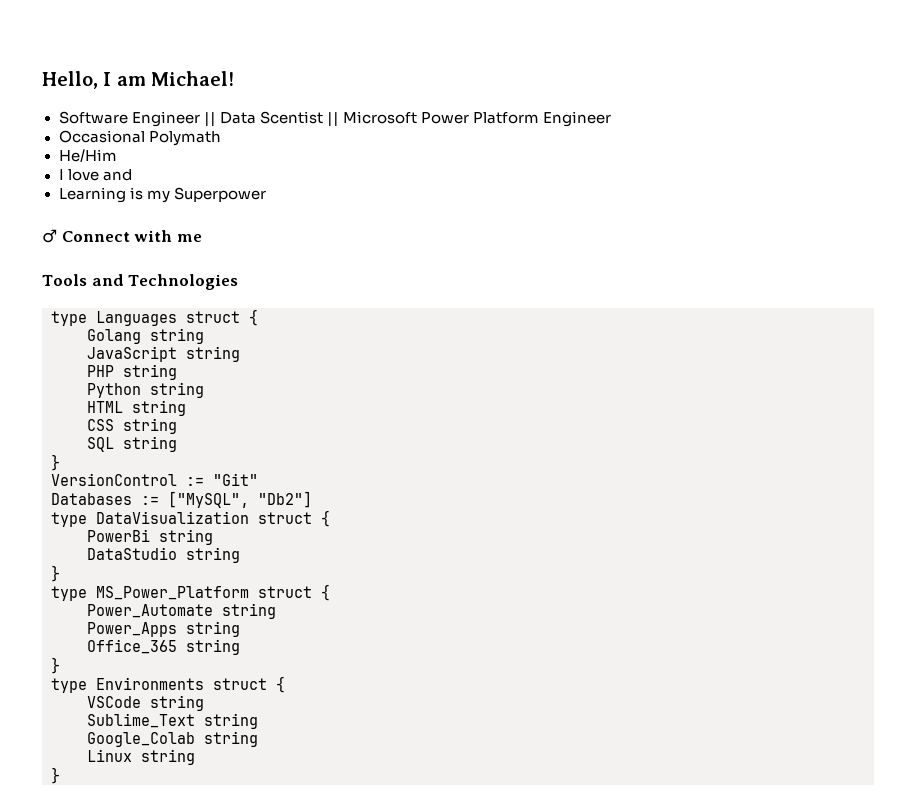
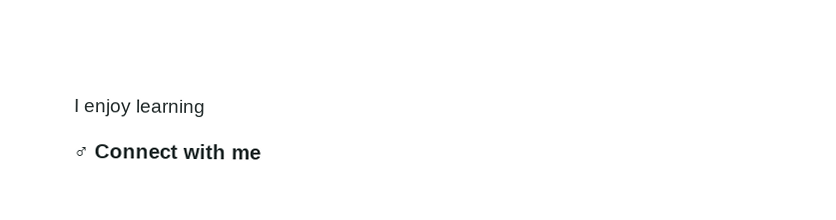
- Hello, I am Michael!
- Software Engineer || Data Scentist || Microsoft Power Platform Engineer
- Occasional Polymath
- He/Him
- I love and
- Learning is my Superpower
+ I enjoy learning
  ♂ Connect with me
- Tools and Technologies
- type Languages struct {
- Golang string
- JavaScript string
- PHP string
- Python string
- HTML string
- CSS string
- SQL string
- }
- VersionControl := "Git"
- Databases := ["MySQL", "Db2"]
- type DataVisualization struct {
- PowerBi string
- DataStudio string
- }
- type MS_Power_Platform struct {
- Power_Automate string
- Power_Apps string
- Office_365 string
- }
- type Environments struct {
- VSCode string
- Sublime_Text string
- Google_Colab string
- Linux string
- }

